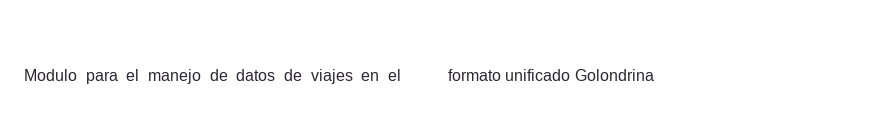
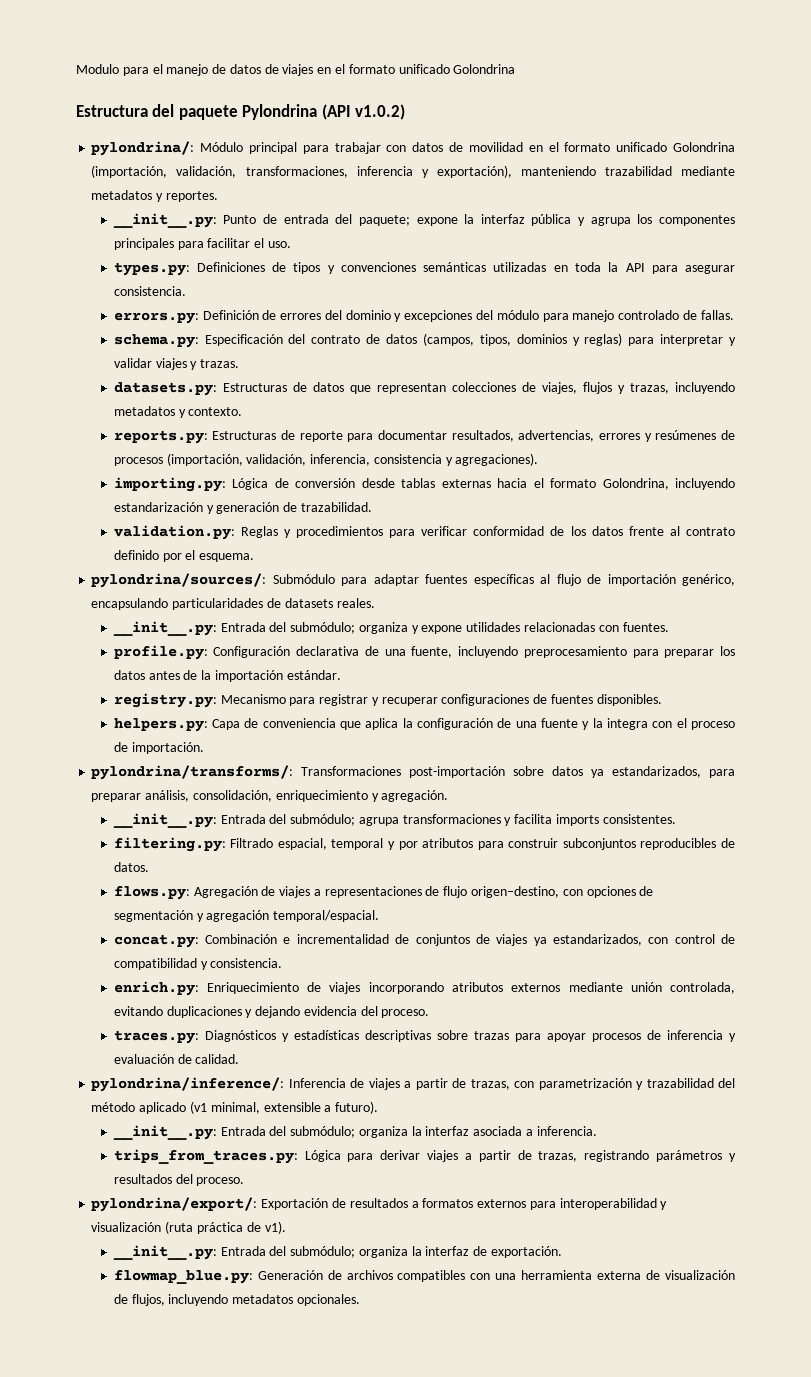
+ Estructura del paquete Pylondrina (API v1.0.2)
+ pylondrina/: Módulo principal para trabajar con datos de movilidad en el formato unificado Golondrina (importación, validación, transformaciones, inferencia y exportación), manteniendo trazabilidad mediante metadatos y reportes.
+ __init__.py: Punto de entrada del paquete; expone la interfaz pública y agrupa los componentes principales para facilitar el uso.
+ types.py: Definiciones de tipos y convenciones semánticas utilizadas en toda la API para asegurar consistencia.
+ errors.py: Definición de errores del dominio y excepciones del módulo para manejo controlado de fallas.
+ schema.py: Especificación del contrato de datos (campos, tipos, dominios y reglas) para interpretar y validar viajes y trazas.
+ datasets.py: Estructuras de datos que representan colecciones de viajes, flujos y trazas, incluyendo metadatos y contexto.
+ reports.py: Estructuras de reporte para documentar resultados, advertencias, errores y resúmenes de procesos (importación, validación, inferencia, consistencia y agregaciones).
+ importing.py: Lógica de conversión desde tablas externas hacia el formato Golondrina, incluyendo estandarización y generación de trazabilidad.
+ validation.py: Reglas y procedimientos para verificar conformidad de los datos frente al contrato definido por el esquema.
+ pylondrina/sources/: Submódulo para adaptar fuentes específicas al flujo de importación genérico, encapsulando particularidades de datasets reales.
+ __init__.py: Entrada del submódulo; organiza y expone utilidades relacionadas con fuentes.
+ profile.py: Configuración declarativa de una fuente, incluyendo preprocesamiento para preparar los datos antes de la importación estándar.
+ registry.py: Mecanismo para registrar y recuperar configuraciones de fuentes disponibles.
+ helpers.py: Capa de conveniencia que aplica la configuración de una fuente y la integra con el proceso de importación.
+ pylondrina/transforms/: Transformaciones post-importación sobre datos ya estandarizados, para preparar análisis, consolidación, enriquecimiento y agregación.
+ __init__.py: Entrada del submódulo; agrupa transformaciones y facilita imports consistentes.
+ filtering.py: Filtrado espacial, temporal y por atributos para construir subconjuntos reproducibles de datos.
+ flows.py: Agregación de viajes a representaciones de flujo origen–destino, con opciones de segmentación y agregación temporal/espacial.
+ concat.py: Combinación e incrementalidad de conjuntos de viajes ya estandarizados, con control de compatibilidad y consistencia.
+ enrich.py: Enriquecimiento de viajes incorporando atributos externos mediante unión controlada, evitando duplicaciones y dejando evidencia del proceso.
+ traces.py: Diagnósticos y estadísticas descriptivas sobre trazas para apoyar procesos de inferencia y evaluación de calidad.
+ pylondrina/inference/: Inferencia de viajes a partir de trazas, con parametrización y trazabilidad del método aplicado (v1 minimal, extensible a futuro).
+ __init__.py: Entrada del submódulo; organiza la interfaz asociada a inferencia.
+ trips_from_traces.py: Lógica para derivar viajes a partir de trazas, registrando parámetros y resultados del proceso.
+ pylondrina/export/: Exportación de resultados a formatos externos para interoperabilidad y visualización (ruta práctica de v1).
+ __init__.py: Entrada del submódulo; organiza la interfaz de exportación.
+ flowmap_blue.py: Generación de archivos compatibles con una herramienta externa de visualización de flujos, incluyendo metadatos opcionales.

